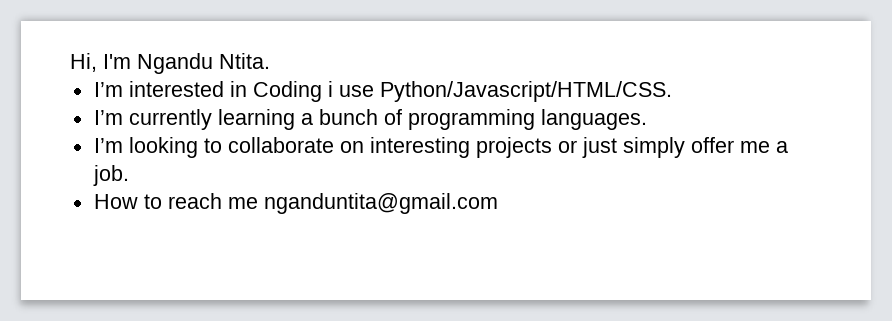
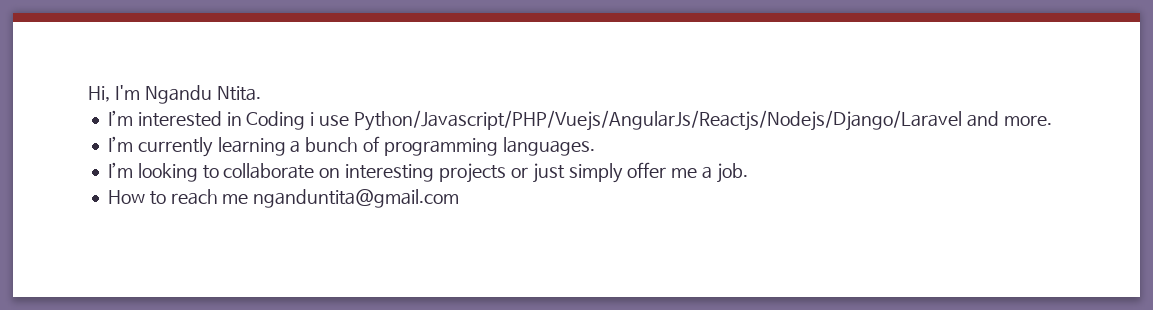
- I’m interested in Coding i use Python/Javascript/HTML/CSS.
+ I’m interested in Coding i use Python/Javascript/PHP/Vuejs/AngularJs/Reactjs/Nodejs/Django/Laravel and more.

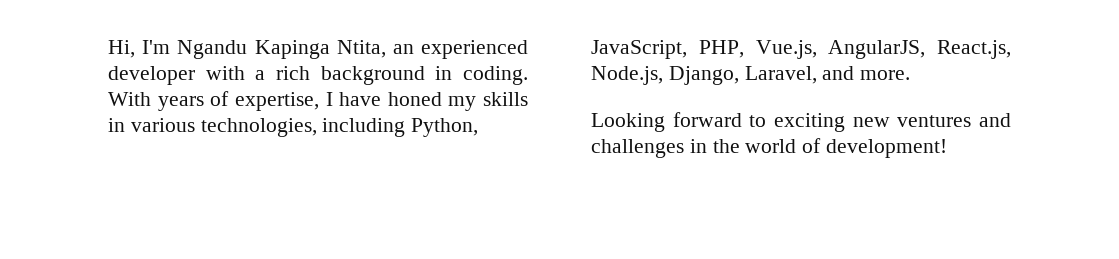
- Hi, I'm Ngandu Ntita.
- I’m interested in Coding i use Python/Javascript/PHP/Vuejs/AngularJs/Reactjs/Nodejs/Django/Laravel and more.
- I’m currently learning a bunch of programming languages.
- I’m looking to collaborate on interesting projects or just simply offer me a job.
- How to reach me nganduntita@gmail.com
+ Hi, I'm Ngandu Kapinga Ntita, an experienced developer with a rich background in coding. With years of expertise, I have honed my skills in various technologies, including Python, JavaScript, PHP, Vue.js, AngularJS, React.js, Node.js, Django, Laravel, and more.
+ Looking forward to exciting new ventures and challenges in the world of development!

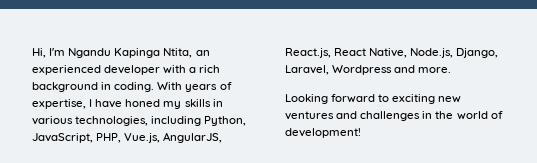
- With years of expertise, I have honed my skills in various technologies, including Python, JavaScript, PHP, Vue.js, AngularJS, React.js, Node.js, Django, Laravel, and more.
+ With years of expertise, I have honed my skills in various technologies, including Python, JavaScript, PHP, Vue.js, AngularJS, React.js, React Native, Node.js, Django, Laravel, Wordpress and more.

